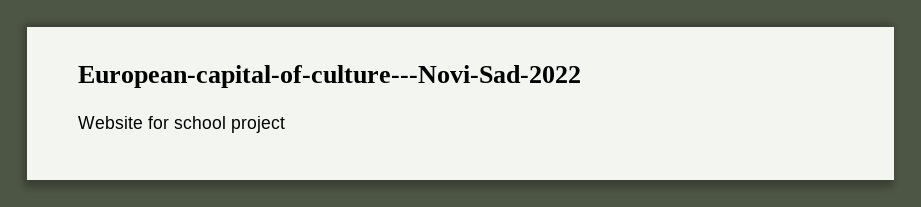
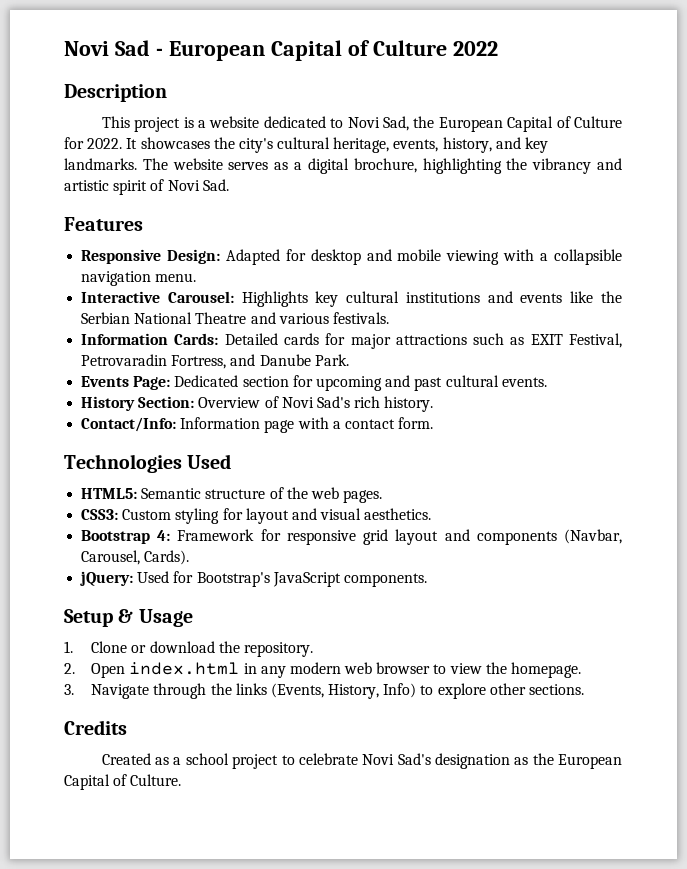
- European-capital-of-culture---Novi-Sad-2022
- Website for school project
+ Novi Sad - European Capital of Culture 2022
+ Description
+ This project is a website dedicated to Novi Sad, the European Capital of Culture for 2022. It showcases the city's cultural heritage, events, history, and key landmarks. The website serves as a digital brochure, highlighting the vibrancy and artistic spirit of Novi Sad.
+ Features
+ Responsive Design: Adapted for desktop and mobile viewing with a collapsible navigation menu.
+ Interactive Carousel: Highlights key cultural institutions and events like the Serbian National Theatre and various festivals.
+ Information Cards: Detailed cards for major attractions such as EXIT Festival, Petrovaradin Fortress, and Danube Park.
+ Events Page: Dedicated section for upcoming and past cultural events.
+ History Section: Overview of Novi Sad's rich history.
+ Contact/Info: Information page with a contact form.
+ Technologies Used
+ HTML5: Semantic structure of the web pages.
+ CSS3: Custom styling for layout and visual aesthetics.
+ Bootstrap 4: Framework for responsive grid layout and components (Navbar, Carousel, Cards).
+ jQuery: Used for Bootstrap's JavaScript components.
+ Setup & Usage
+ 1. Clone or download the repository.
+ 2. Open index.html in any modern web browser to view the homepage.
+ 3. Navigate through the links (Events, History, Info) to explore other sections.
+ Credits
+ Created as a school project to celebrate Novi Sad's designation as the European Capital of Culture.

